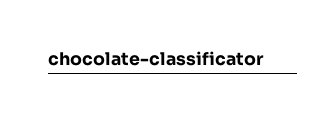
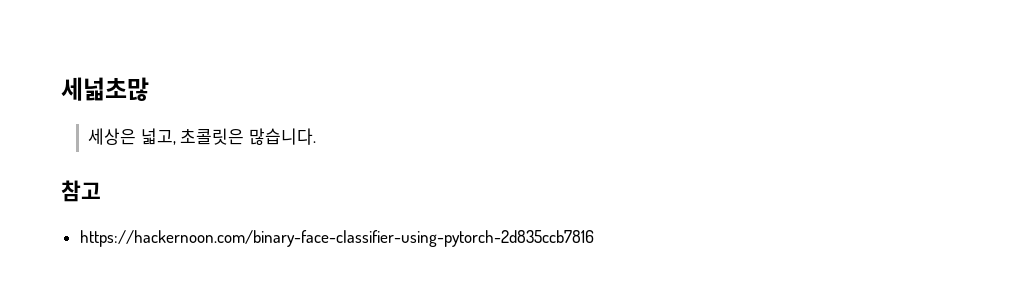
- chocolate-classificator
+ 세넓초많
+ 세상은 넓고, 초콜릿은 많습니다.
+ 참고
+ https://hackernoon.com/binary-face-classifier-using-pytorch-2d835ccb7816

